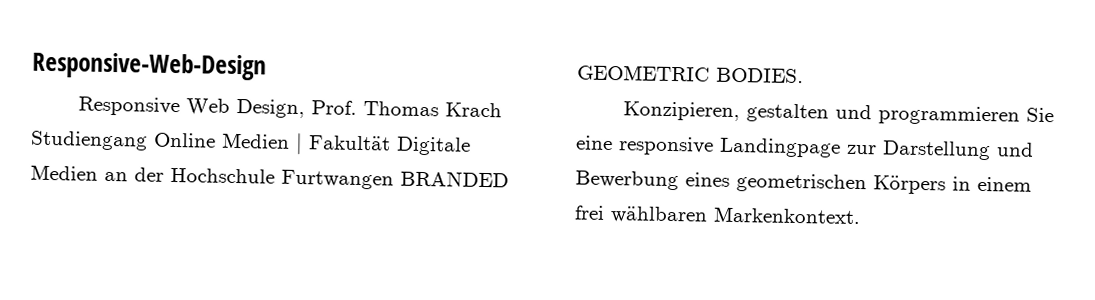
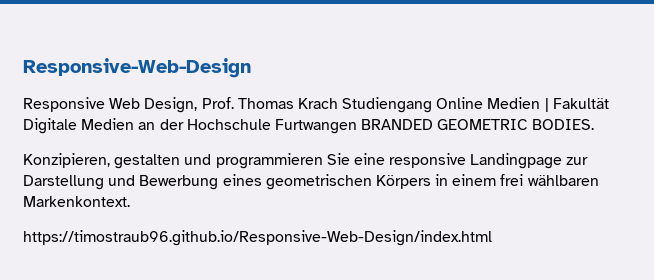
+ https://timostraub96.github.io/Responsive-Web-Design/index.html

